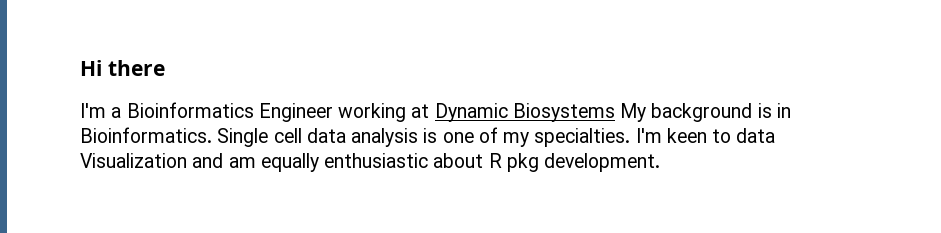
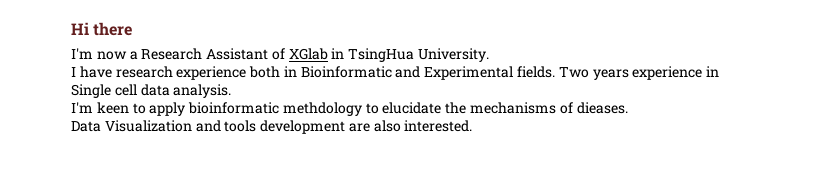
- I'm a Bioinformatics Engineer working at Dynamic Biosystems My background is in Bioinformatics. Single cell data analysis is one of my specialties. I'm keen to data Visualization and am equally enthusiastic about R pkg development.
+ I'm now a Research Assistant of XGlab in TsingHua University.
+ I have research experience both in Bioinformatic and Experimental fields. Two years experience in Single cell data analysis.
+ I'm keen to apply bioinformatic methdology to elucidate the mechanisms of dieases.
+ Data Visualization and tools development are also interested.

